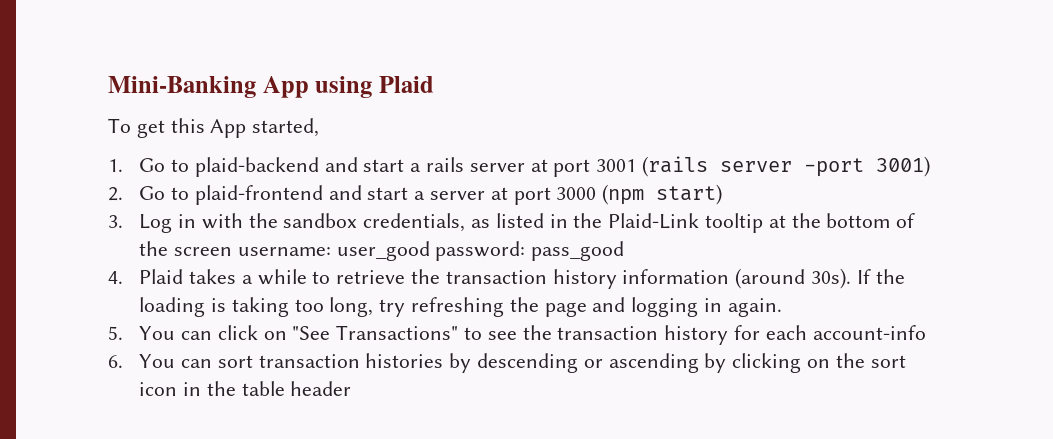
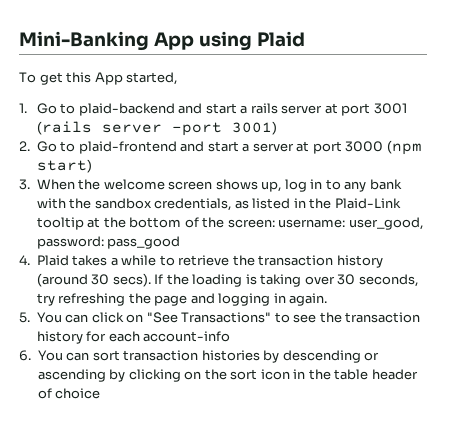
- 3. Log in with the sandbox credentials, as listed in the Plaid-Link tooltip at the bottom of the screen username: user_good password: pass_good
+ 3. When the welcome screen shows up, log in to any bank with the sandbox credentials, as listed in the Plaid-Link tooltip at the bottom of the screen: username: user_good, password: pass_good
- 4. Plaid takes a while to retrieve the transaction history information (around 30s).
+ 4. Plaid takes a while to retrieve the transaction history (around 30 secs).
- If the loading is taking too long, try refreshing the page and logging in again.
+ If the loading is taking over 30 seconds, try refreshing the page and logging in again.
- 6. You can sort transaction histories by descending or ascending by clicking on the sort icon in the table header
+ 6. You can sort transaction histories by descending or ascending by clicking on the sort icon in the table header of choice

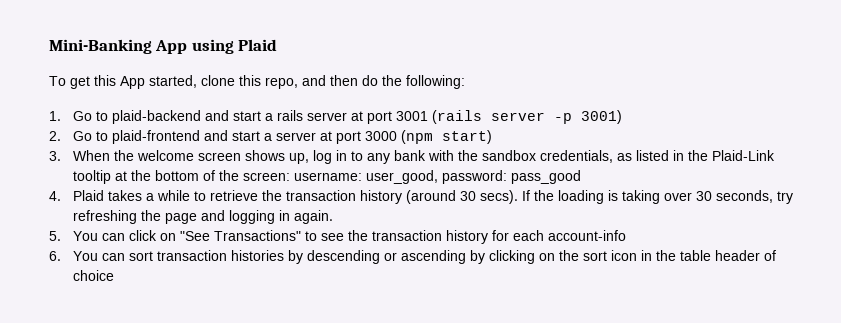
- To get this App started,
+ To get this App started, clone this repo, and then do the following:
- 1. Go to plaid-backend and start a rails server at port 3001 (rails server -port 3001)
+ 1. Go to plaid-backend and start a rails server at port 3001 (rails server -p 3001)

